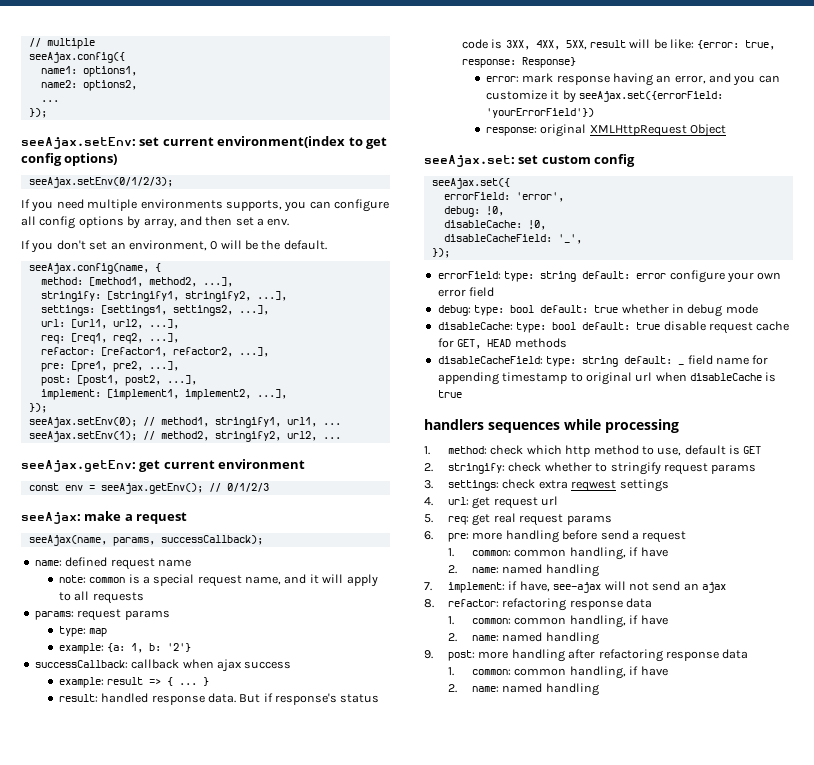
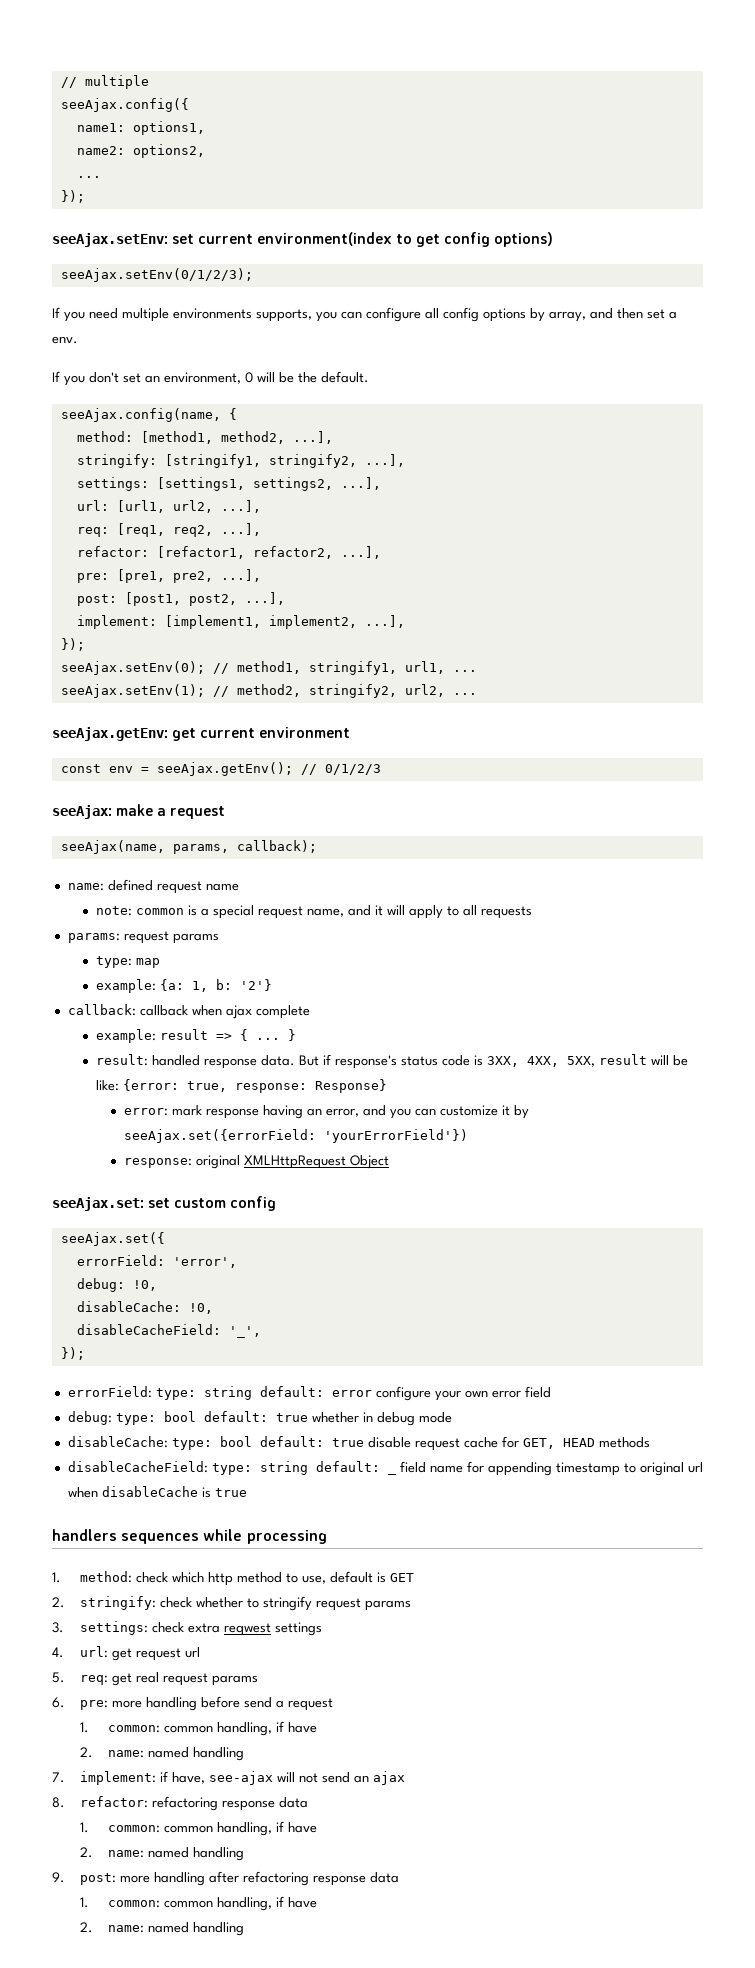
- seeAjax(name, params, successCallback);
+ seeAjax(name, params, callback);
- successCallback: callback when ajax success
+ callback: callback when ajax complete

